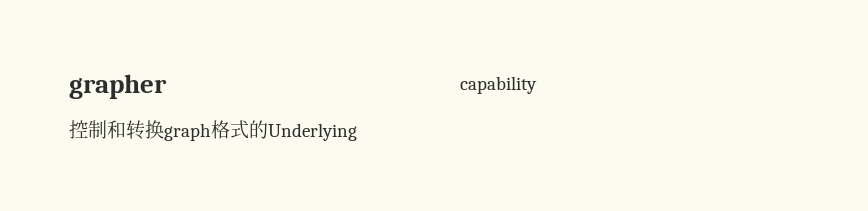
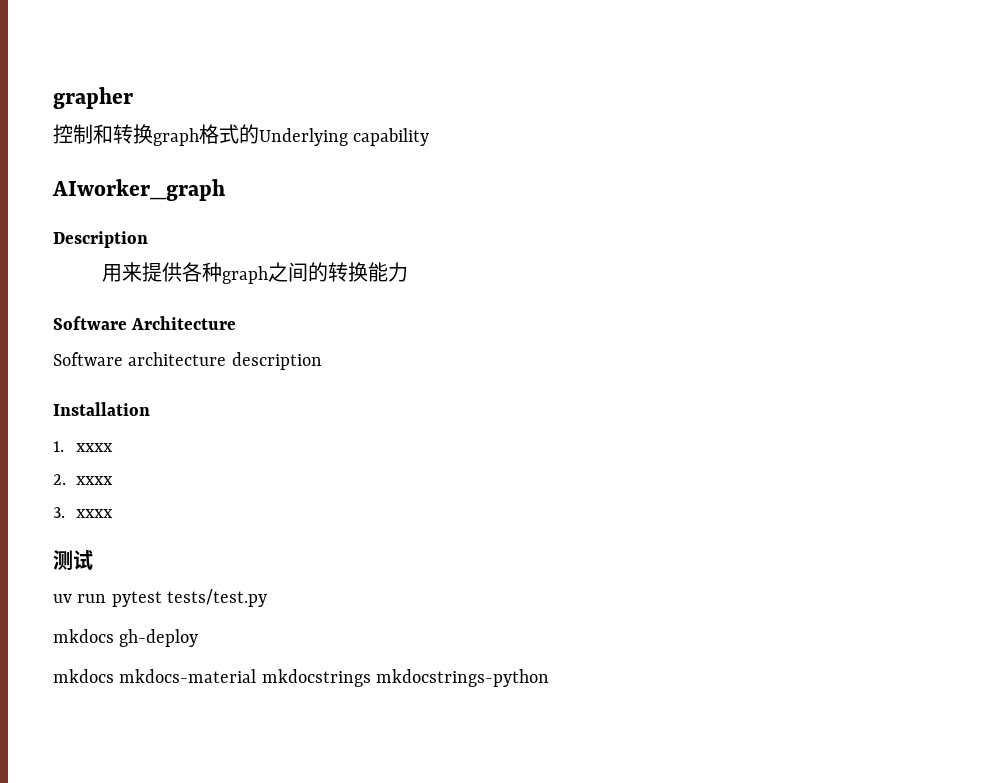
+ AIworker_graph
+ Description
+ 用来提供各种graph之间的转换能力
+ Software Architecture
+ Software architecture description
+ Installation
+ 1. xxxx
+ 2. xxxx
+ 3. xxxx
+ 测试
+ uv run pytest tests/test.py
+ mkdocs gh-deploy
+ mkdocs mkdocs-material mkdocstrings mkdocstrings-python

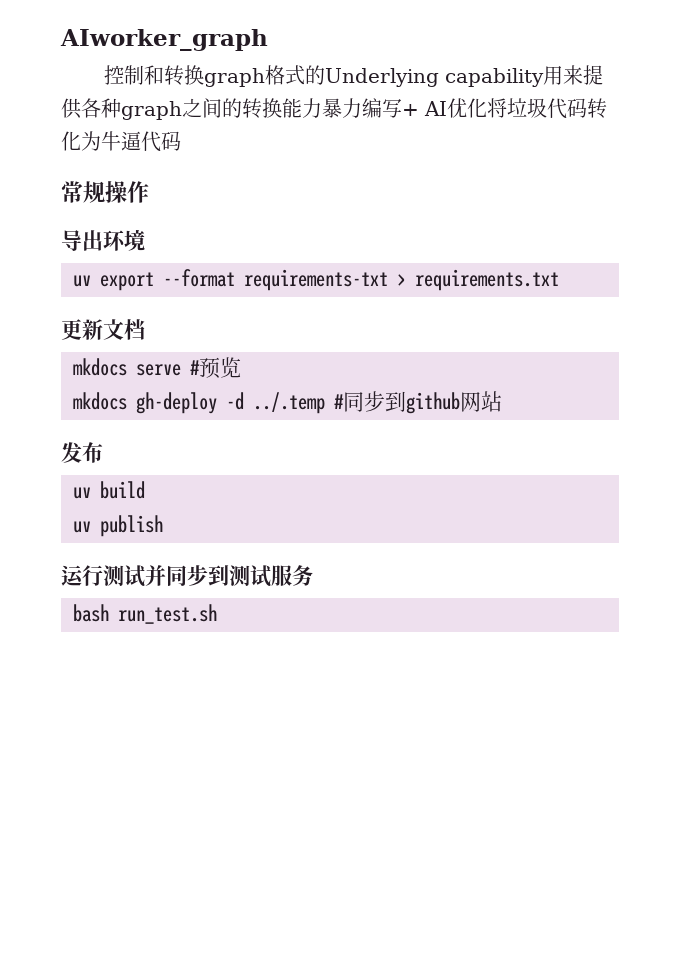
- grapher
+ AIworker_graph
- 控制和转换graph格式的Underlying capability
- AIworker_graph
- Description
- 用来提供各种graph之间的转换能力
- Software Architecture
- Software architecture description
- Installation
- 1. xxxx
- 2. xxxx
- 3. xxxx
- 测试
- uv run pytest tests/test.py
- mkdocs gh-deploy
- mkdocs mkdocs-material mkdocstrings mkdocstrings-python
+ 控制和转换graph格式的Underlying capability用来提供各种graph之间的转换能力暴力编写+ AI优化将垃圾代码转化为牛逼代码
+ 常规操作
+ 导出环境
+ uv export --format requirements-txt > requirements.txt
+ 更新文档
+ mkdocs serve #预览
+ mkdocs gh-deploy -d ../.temp #同步到github网站
+ 发布
+ uv build
+ uv publish
+ 运行测试并同步到测试服务
+ bash run_test.sh

